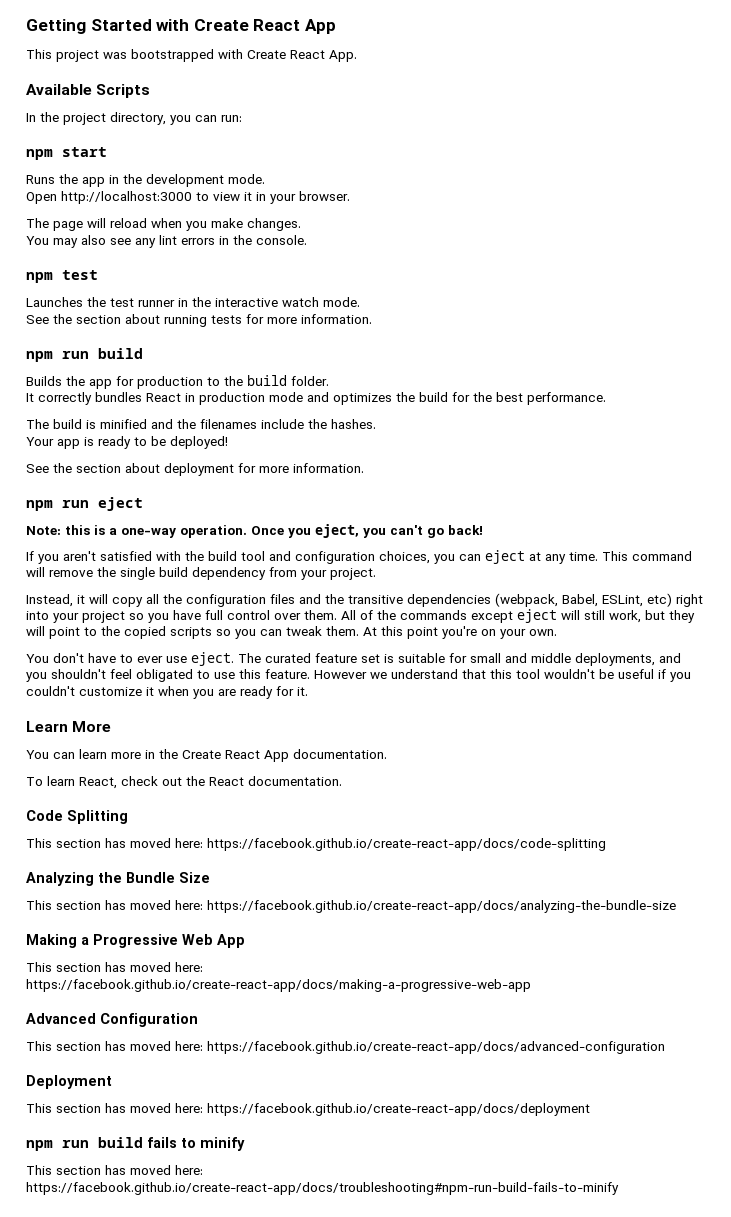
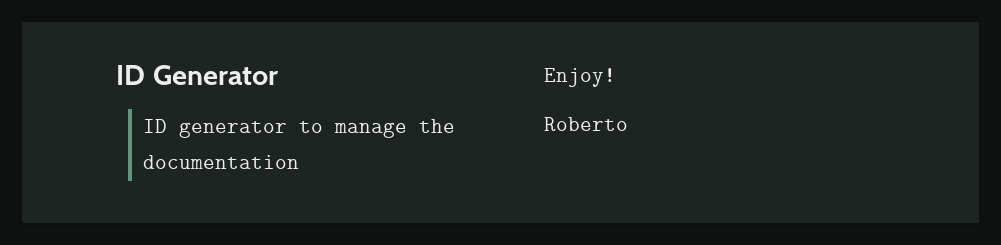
- Getting Started with Create React App
- This project was bootstrapped with Create React App.
- Available Scripts
- In the project directory, you can run:
- npm start
- Runs the app in the development mode.
- Open http://localhost:3000 to view it in your browser.
- The page will reload when you make changes.
- You may also see any lint errors in the console.
- npm test
- Launches the test runner in the interactive watch mode.
- See the section about running tests for more information.
- npm run build
- Builds the app for production to the build folder.
- It correctly bundles React in production mode and optimizes the build for the best performance.
- The build is minified and the filenames include the hashes.
- Your app is ready to be deployed!
- See the section about deployment for more information.
- npm run eject
- Note: this is a one-way operation. Once you eject, you can't go back!
- If you aren't satisfied with the build tool and configuration choices, you can eject at any time. This command will remove the single build dependency from your project.
- Instead, it will copy all the configuration files and the transitive dependencies (webpack, Babel, ESLint, etc) right into your project so you have full control over them. All of the commands except eject will still work, but they will point to the copied scripts so you can tweak them. At this point you're on your own.
- You don't have to ever use eject. The curated feature set is suitable for small and middle deployments, and you shouldn't feel obligated to use this feature. However we understand that this tool wouldn't be useful if you couldn't customize it when you are ready for it.
- Learn More
- You can learn more in the Create React App documentation.
- To learn React, check out the React documentation.
- Code Splitting
- This section has moved here: https://facebook.github.io/create-react-app/docs/code-splitting
- Analyzing the Bundle Size
- This section has moved here: https://facebook.github.io/create-react-app/docs/analyzing-the-bundle-size
- Making a Progressive Web App
- This section has moved here: https://facebook.github.io/create-react-app/docs/making-a-progressive-web-app
- Advanced Configuration
- This section has moved here: https://facebook.github.io/create-react-app/docs/advanced-configuration
- Deployment
- This section has moved here: https://facebook.github.io/create-react-app/docs/deployment
- npm run build fails to minify
- This section has moved here: https://facebook.github.io/create-react-app/docs/troubleshooting#npm-run-build-fails-to-minify
+ ID Generator
+ ID generator to manage the documentation
+ Enjoy!
+ Roberto

